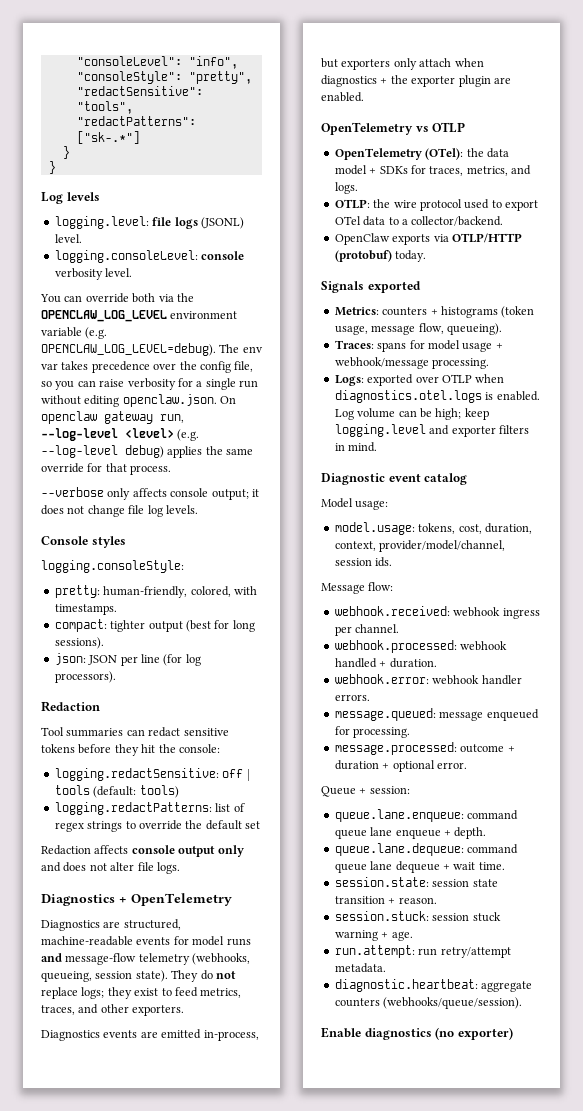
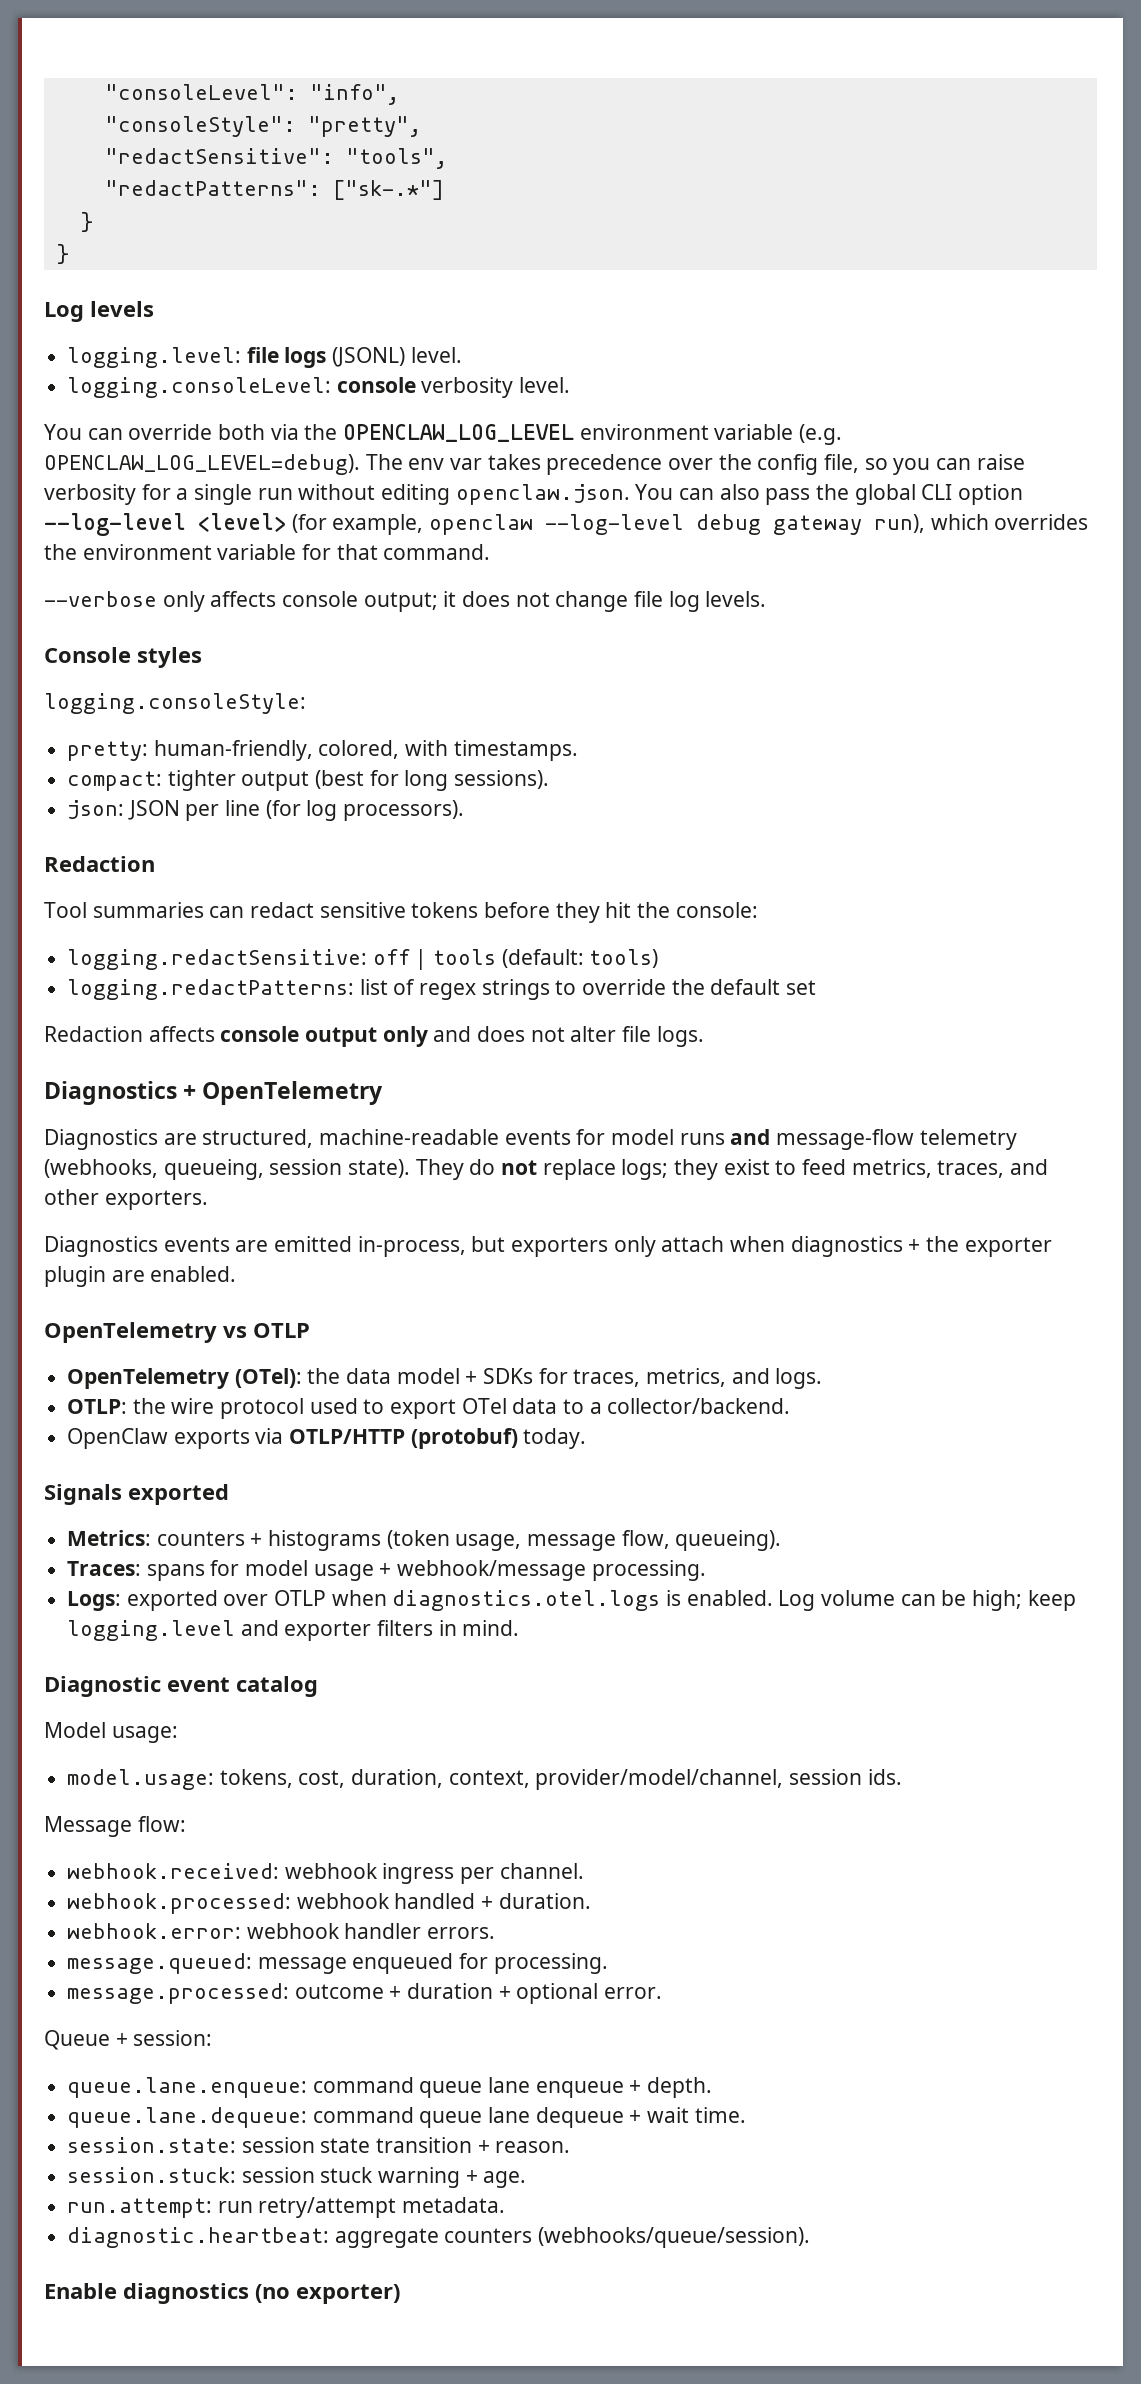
- The env var takes precedence over the config file, so you can raise verbosity for a single run without editing openclaw.json. On openclaw gateway run, --log-level <level> (e.g. --log-level debug) applies the same override for that process.
+ The env var takes precedence over the config file, so you can raise verbosity for a single run without editing openclaw.json. You can also pass the global CLI option --log-level <level> (for example, openclaw --log-level debug gateway run), which overrides the environment variable for that command.

